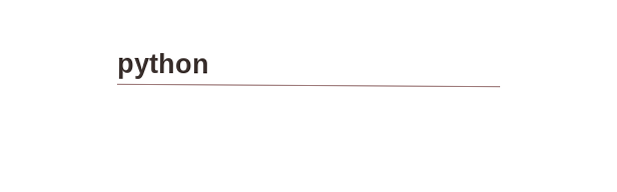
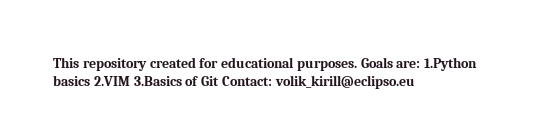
- python
+ This repository created for educational purposes. Goals are: 1.Python basics 2.VIM 3.Basics of Git Contact: volik_kirill@eclipso.eu

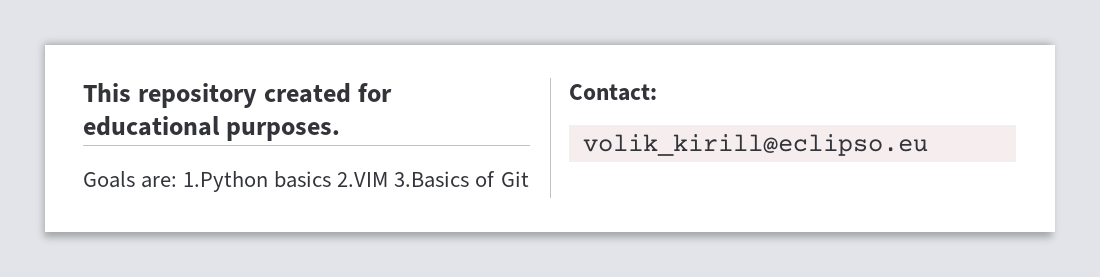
- This repository created for educational purposes. Goals are: 1.Python basics 2.VIM 3.Basics of Git Contact: volik_kirill@eclipso.eu
+ This repository created for educational purposes.
+ Goals are: 1.Python basics 2.VIM 3.Basics of Git
+ Contact:
+ volik_kirill@eclipso.eu

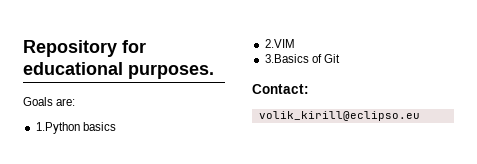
- This repository created for educational purposes.
+ Repository for educational purposes.
- Goals are: 1.Python basics 2.VIM 3.Basics of Git
+ Goals are:
+ 1.Python basics
+ 2.VIM
+ 3.Basics of Git

